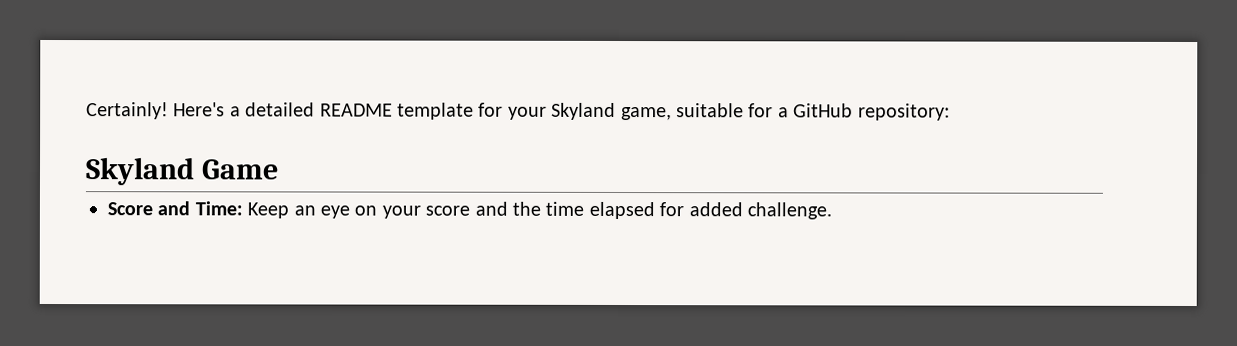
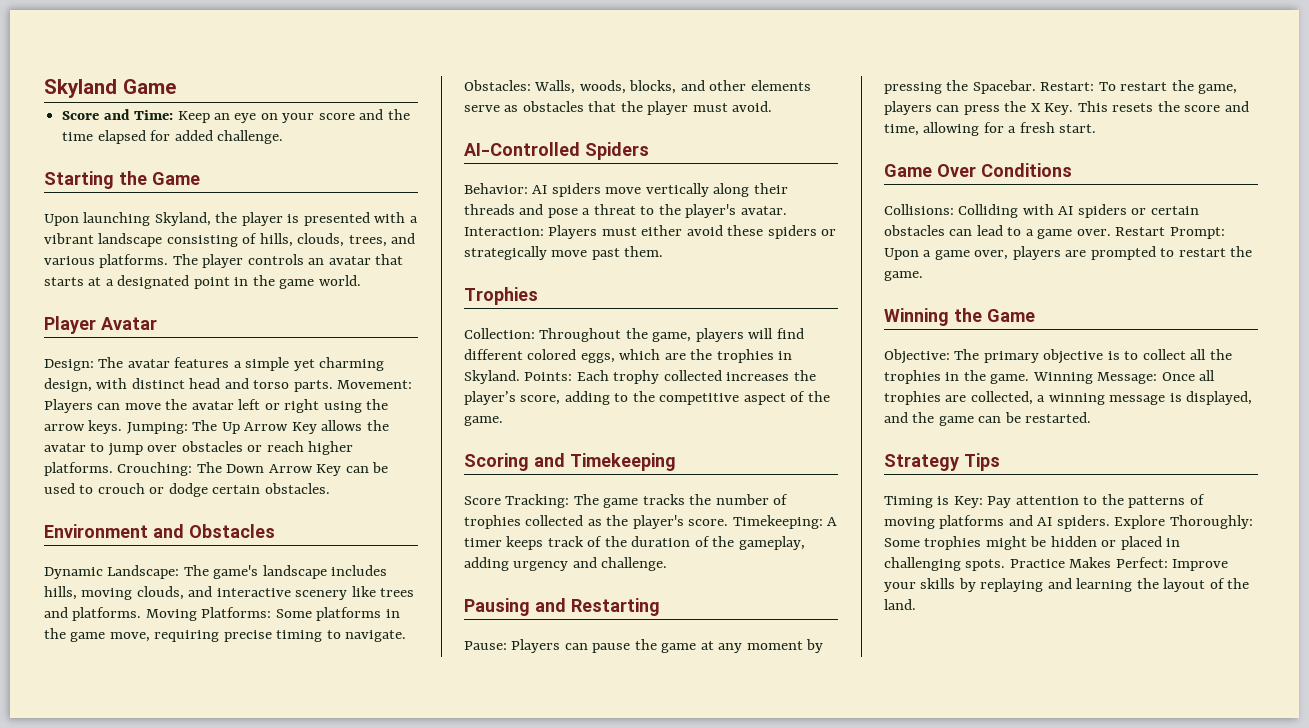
- Certainly! Here's a detailed README template for your Skyland game, suitable for a GitHub repository:
+ Starting the Game
+ Upon launching Skyland, the player is presented with a vibrant landscape consisting of hills, clouds, trees, and various platforms. The player controls an avatar that starts at a designated point in the game world.
+ Player Avatar
+ Design: The avatar features a simple yet charming design, with distinct head and torso parts. Movement: Players can move the avatar left or right using the arrow keys. Jumping: The Up Arrow Key allows the avatar to jump over obstacles or reach higher platforms. Crouching: The Down Arrow Key can be used to crouch or dodge certain obstacles.
+ Environment and Obstacles
+ Dynamic Landscape: The game's landscape includes hills, moving clouds, and interactive scenery like trees and platforms. Moving Platforms: Some platforms in the game move, requiring precise timing to navigate. Obstacles: Walls, woods, blocks, and other elements serve as obstacles that the player must avoid.
+ AI-Controlled Spiders
+ Behavior: AI spiders move vertically along their threads and pose a threat to the player's avatar. Interaction: Players must either avoid these spiders or strategically move past them.
+ Trophies
+ Collection: Throughout the game, players will find different colored eggs, which are the trophies in Skyland. Points: Each trophy collected increases the player’s score, adding to the competitive aspect of the game.
+ Scoring and Timekeeping
+ Score Tracking: The game tracks the number of trophies collected as the player's score. Timekeeping: A timer keeps track of the duration of the gameplay, adding urgency and challenge.
+ Pausing and Restarting
+ Pause: Players can pause the game at any moment by pressing the Spacebar. Restart: To restart the game, players can press the X Key. This resets the score and time, allowing for a fresh start.
+ Game Over Conditions
+ Collisions: Colliding with AI spiders or certain obstacles can lead to a game over. Restart Prompt: Upon a game over, players are prompted to restart the game.
+ Winning the Game
+ Objective: The primary objective is to collect all the trophies in the game. Winning Message: Once all trophies are collected, a winning message is displayed, and the game can be restarted.
+ Strategy Tips
+ Timing is Key: Pay attention to the patterns of moving platforms and AI spiders. Explore Thoroughly: Some trophies might be hidden or placed in challenging spots. Practice Makes Perfect: Improve your skills by replaying and learning the layout of the land.

